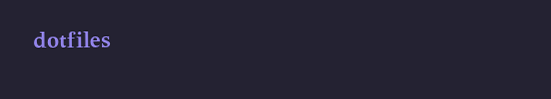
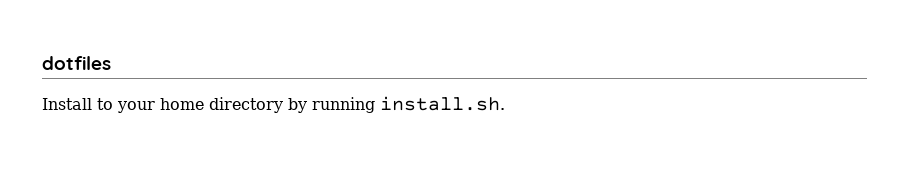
+ Install to your home directory by running install.sh.

